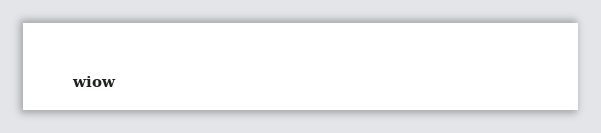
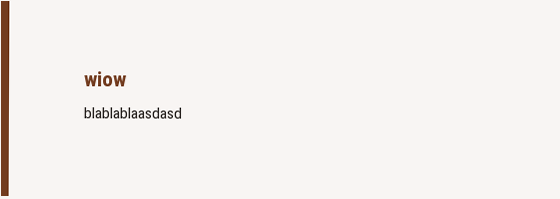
+ blablablaasdasd

